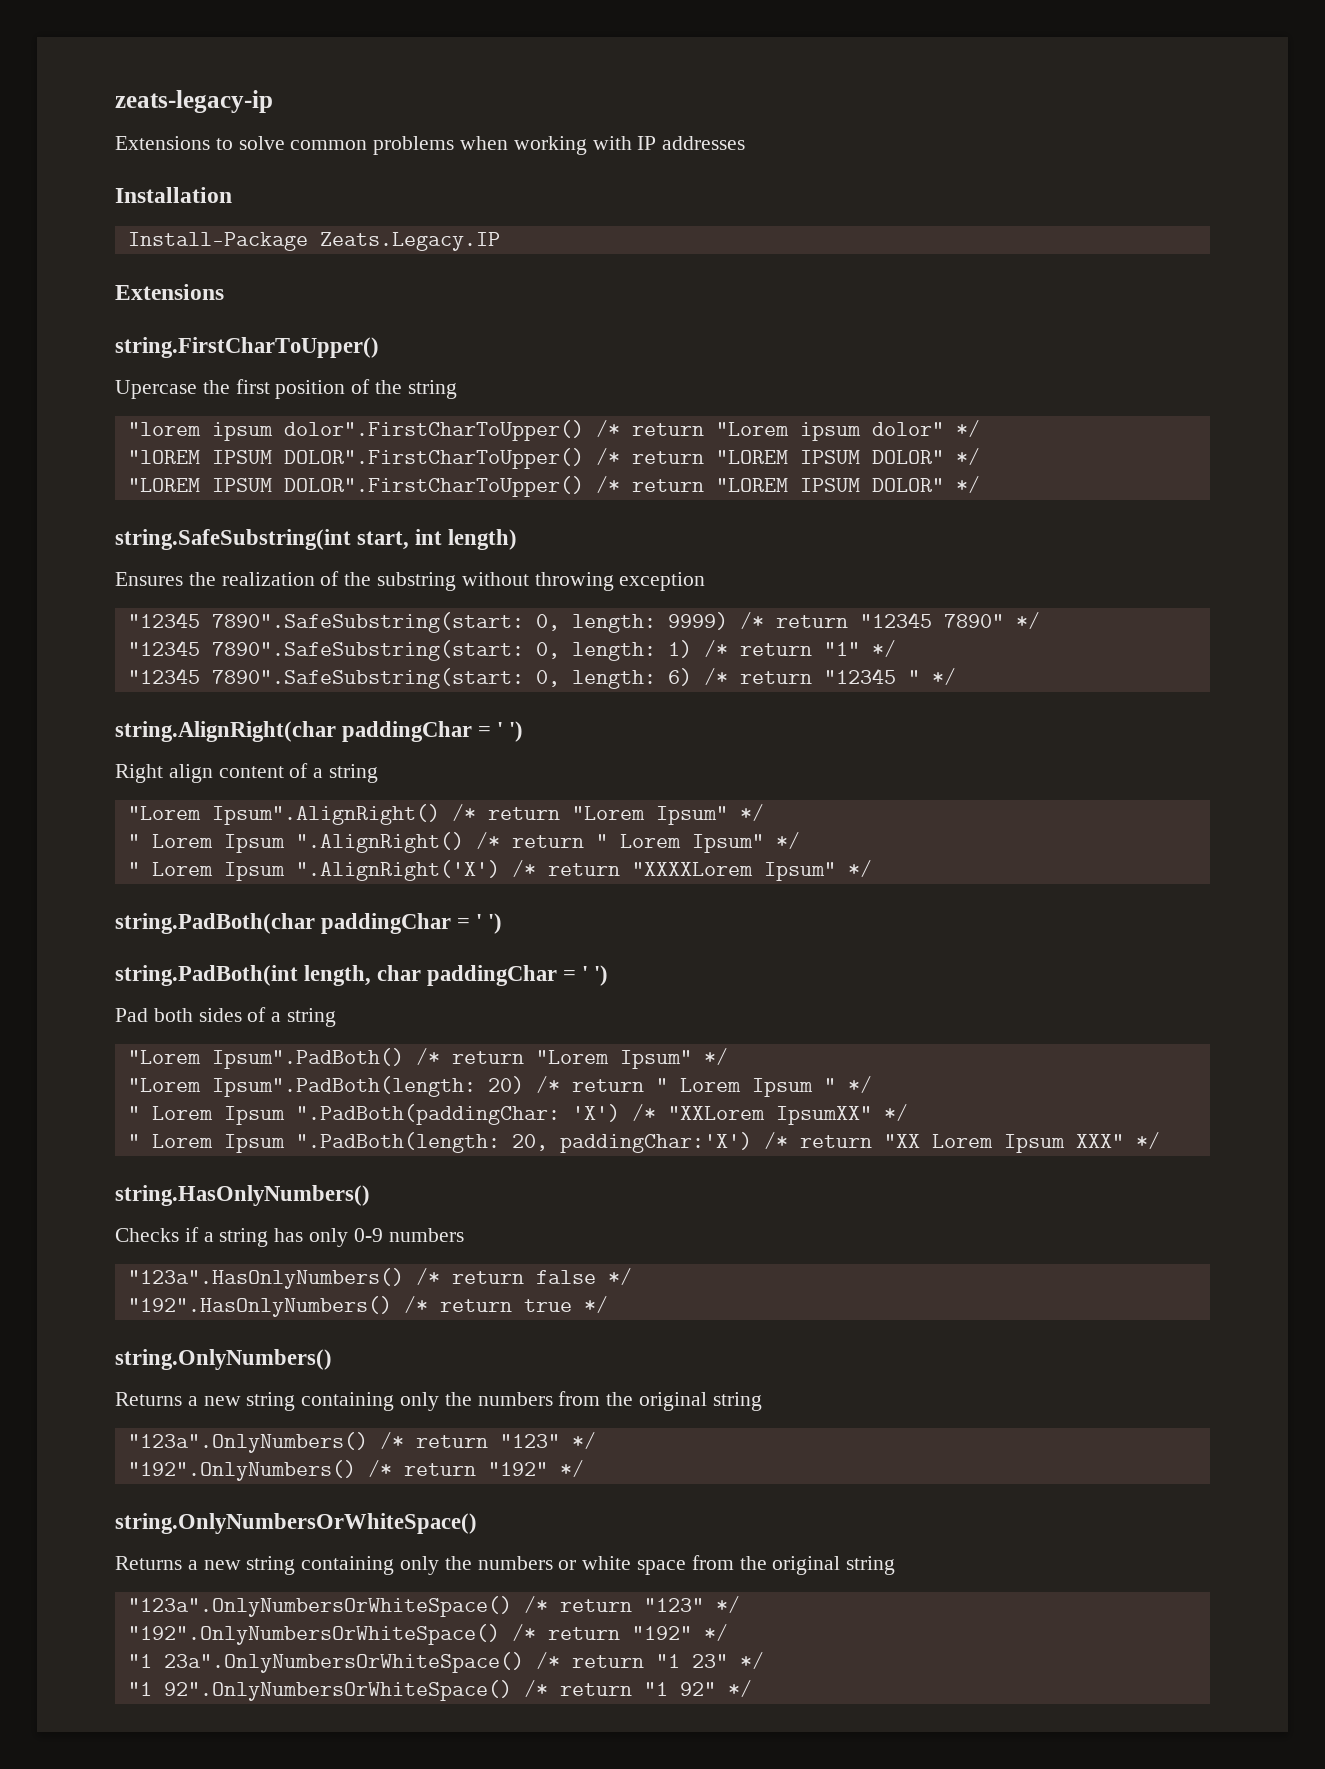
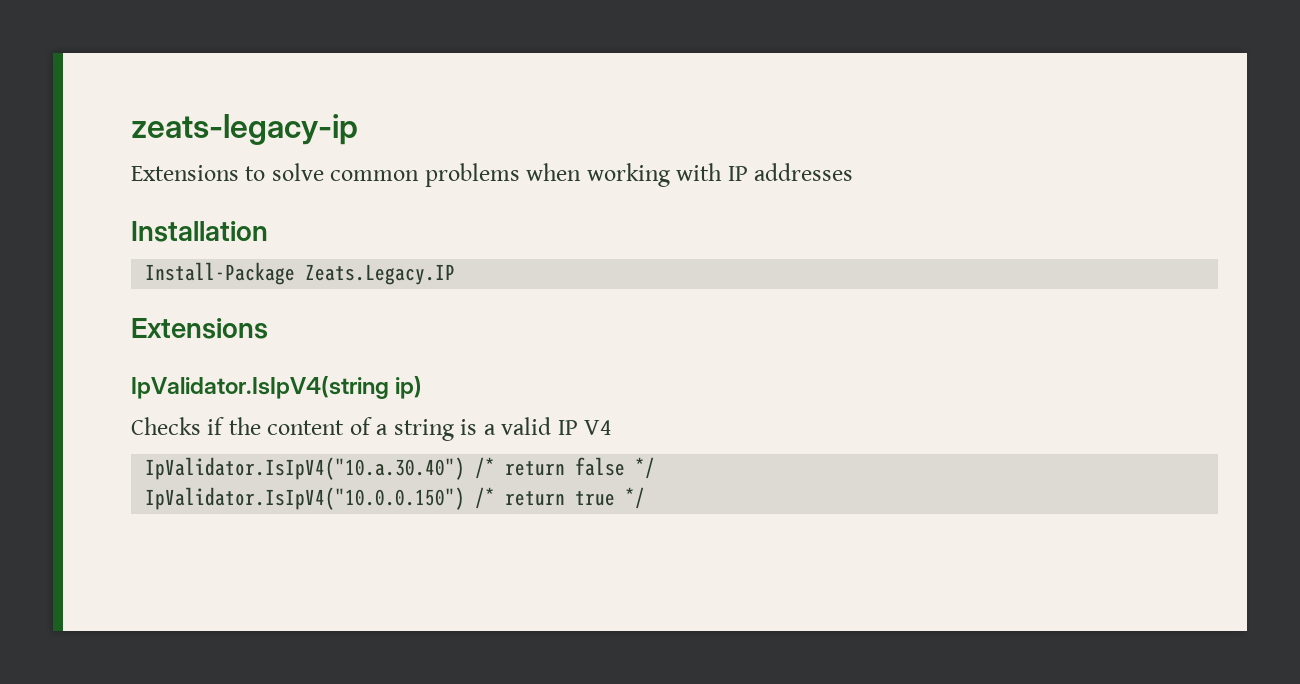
- string.FirstCharToUpper()
- Upercase the first position of the string
- "lorem ipsum dolor".FirstCharToUpper() /* return "Lorem ipsum dolor" */
- "lOREM IPSUM DOLOR".FirstCharToUpper() /* return "LOREM IPSUM DOLOR" */
- "LOREM IPSUM DOLOR".FirstCharToUpper() /* return "LOREM IPSUM DOLOR" */
- string.SafeSubstring(int start, int length)
- Ensures the realization of the substring without throwing exception
- "12345 7890".SafeSubstring(start: 0, length: 9999) /* return "12345 7890" */
- "12345 7890".SafeSubstring(start: 0, length: 1) /* return "1" */
- "12345 7890".SafeSubstring(start: 0, length: 6) /* return "12345 " */
- string.AlignRight(char paddingChar = ' ')
- Right align content of a string
- "Lorem Ipsum".AlignRight() /* return "Lorem Ipsum" */
- " Lorem Ipsum ".AlignRight() /* return " Lorem Ipsum" */
- " Lorem Ipsum ".AlignRight('X') /* return "XXXXLorem Ipsum" */
- string.PadBoth(char paddingChar = ' ')
- string.PadBoth(int length, char paddingChar = ' ')
- Pad both sides of a string
- "Lorem Ipsum".PadBoth() /* return "Lorem Ipsum" */
- "Lorem Ipsum".PadBoth(length: 20) /* return " Lorem Ipsum " */
- " Lorem Ipsum ".PadBoth(paddingChar: 'X') /* "XXLorem IpsumXX" */
- " Lorem Ipsum ".PadBoth(length: 20, paddingChar:'X') /* return "XX Lorem Ipsum XXX" */
- string.HasOnlyNumbers()
- Checks if a string has only 0-9 numbers
- "123a".HasOnlyNumbers() /* return false */
+ IpValidator.IsIpV4(string ip)
+ Checks if the content of a string is a valid IP V4
+ IpValidator.IsIpV4("10.a.30.40") /* return false */
- "192".HasOnlyNumbers() /* return true */
+ IpValidator.IsIpV4("10.0.0.150") /* return true */
- string.OnlyNumbers()
- Returns a new string containing only the numbers from the original string
- "123a".OnlyNumbers() /* return "123" */
- "192".OnlyNumbers() /* return "192" */
- string.OnlyNumbersOrWhiteSpace()
- Returns a new string containing only the numbers or white space from the original string
- "123a".OnlyNumbersOrWhiteSpace() /* return "123" */
- "192".OnlyNumbersOrWhiteSpace() /* return "192" */
- "1 23a".OnlyNumbersOrWhiteSpace() /* return "1 23" */
- "1 92".OnlyNumbersOrWhiteSpace() /* return "1 92" */

